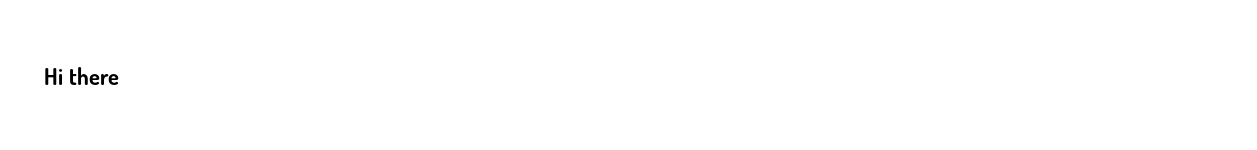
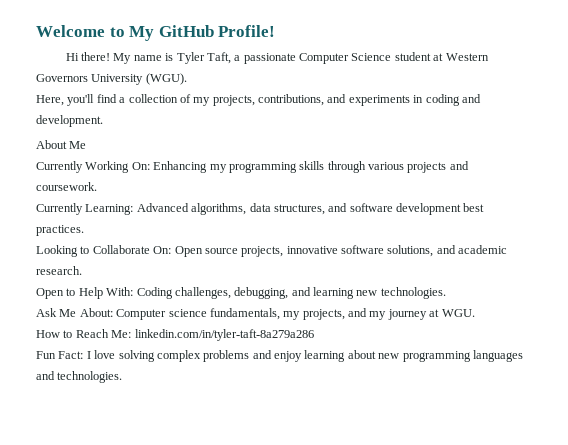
- Hi there
+ Welcome to My GitHub Profile!
+ Hi there! My name is Tyler Taft, a passionate Computer Science student at Western Governors University (WGU).
+ Here, you'll find a collection of my projects, contributions, and experiments in coding and development.
+ About Me
+ Currently Working On: Enhancing my programming skills through various projects and coursework.
+ Currently Learning: Advanced algorithms, data structures, and software development best practices.
+ Looking to Collaborate On: Open source projects, innovative software solutions, and academic research.
+ Open to Help With: Coding challenges, debugging, and learning new technologies.
+ Ask Me About: Computer science fundamentals, my projects, and my journey at WGU.
+ How to Reach Me: linkedin.com/in/tyler-taft-8a279a286
+ Fun Fact: I love solving complex problems and enjoy learning about new programming languages and technologies.

